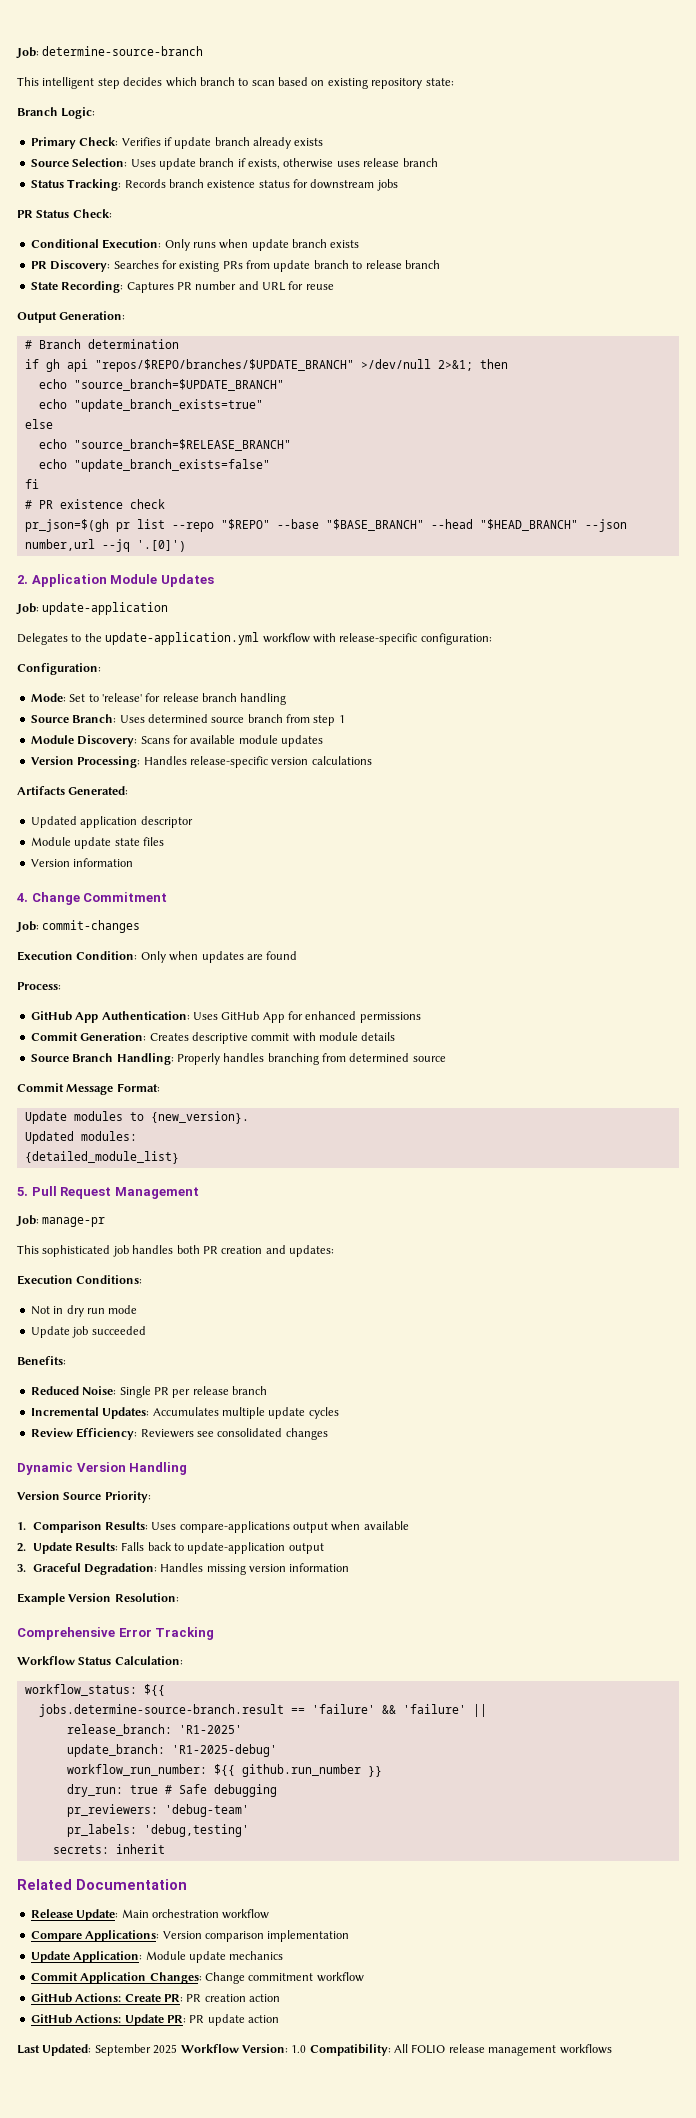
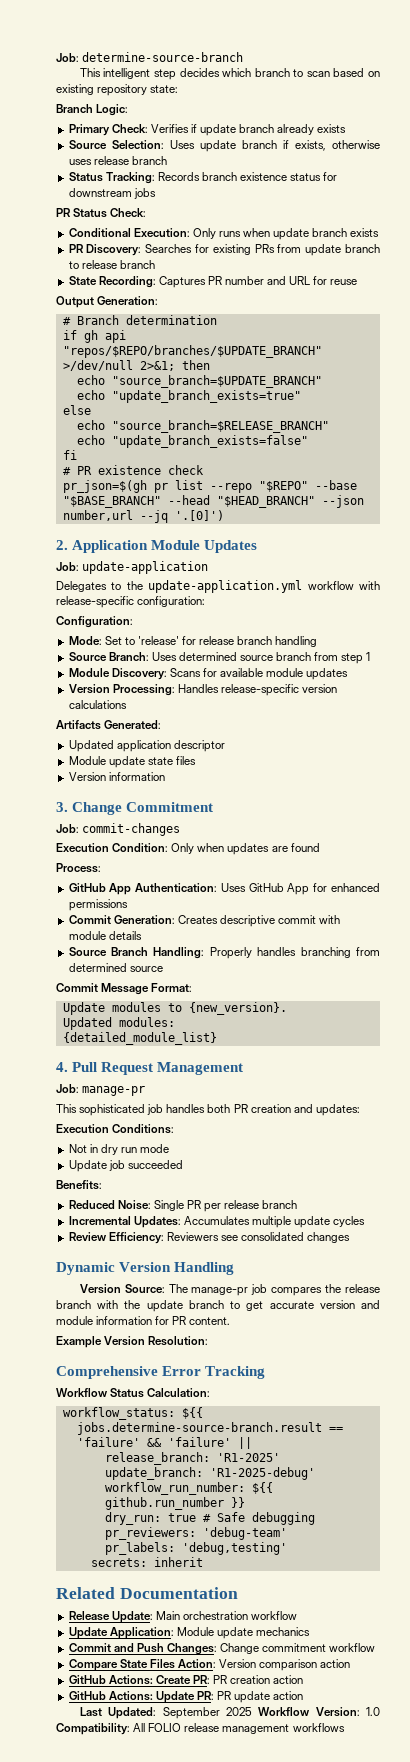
- 4. Change Commitment
+ 3. Change Commitment
- 5. Pull Request Management
+ 4. Pull Request Management
- Version Source Priority:
- 1. Comparison Results: Uses compare-applications output when available
- 2. Update Results: Falls back to update-application output
- 3. Graceful Degradation: Handles missing version information
+ Version Source: The manage-pr job compares the release branch with the update branch to get accurate version and module information for PR content.
- Compare Applications: Version comparison implementation
- Commit Application Changes: Change commitment workflow
+ Commit and Push Changes: Change commitment workflow
+ Compare State Files Action: Version comparison action

